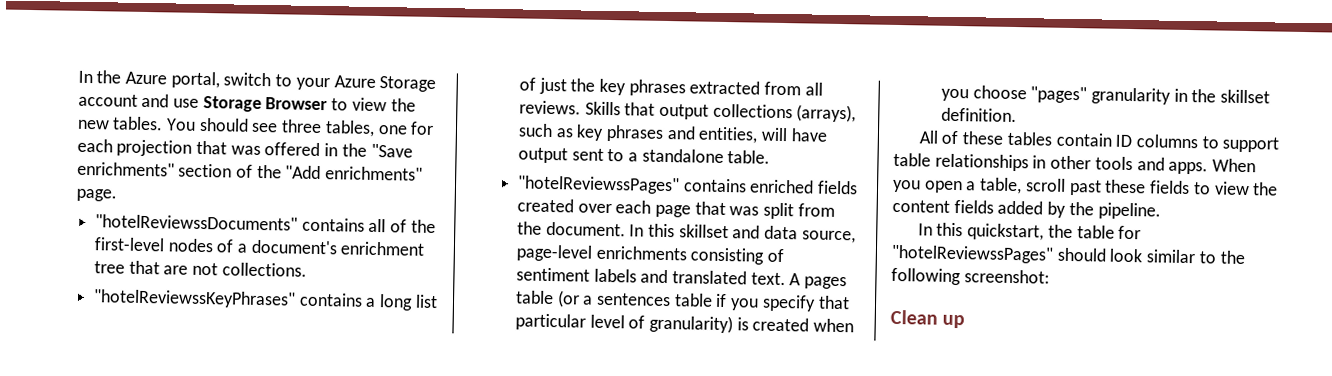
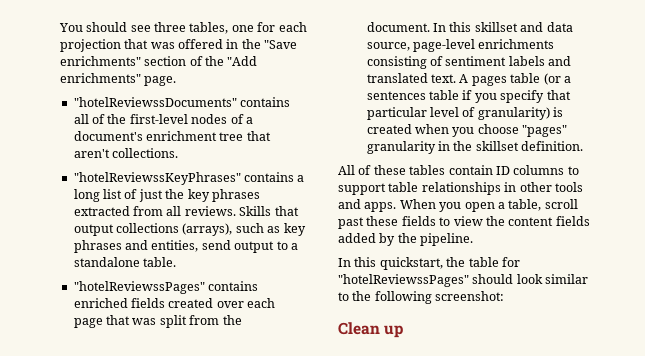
- In the Azure portal, switch to your Azure Storage account and use Storage Browser to view the new tables.
- "hotelReviewssDocuments" contains all of the first-level nodes of a document's enrichment tree that are not collections.
+ "hotelReviewssDocuments" contains all of the first-level nodes of a document's enrichment tree that aren't collections.
- Skills that output collections (arrays), such as key phrases and entities, will have output sent to a standalone table.
+ Skills that output collections (arrays), such as key phrases and entities, send output to a standalone table.

